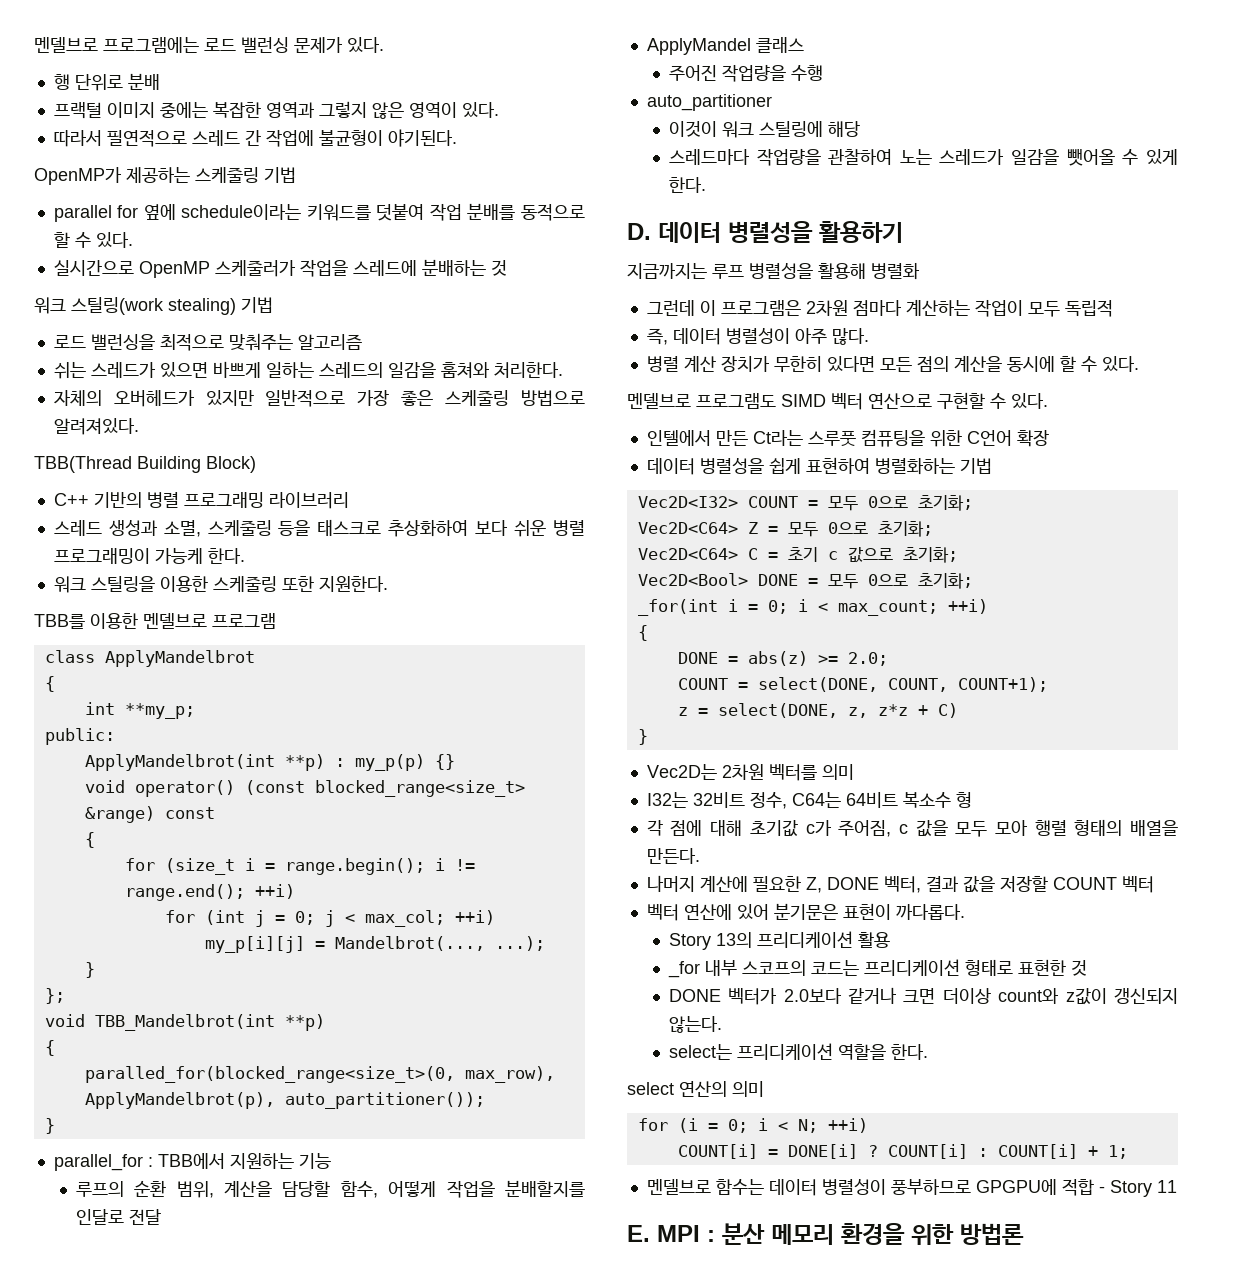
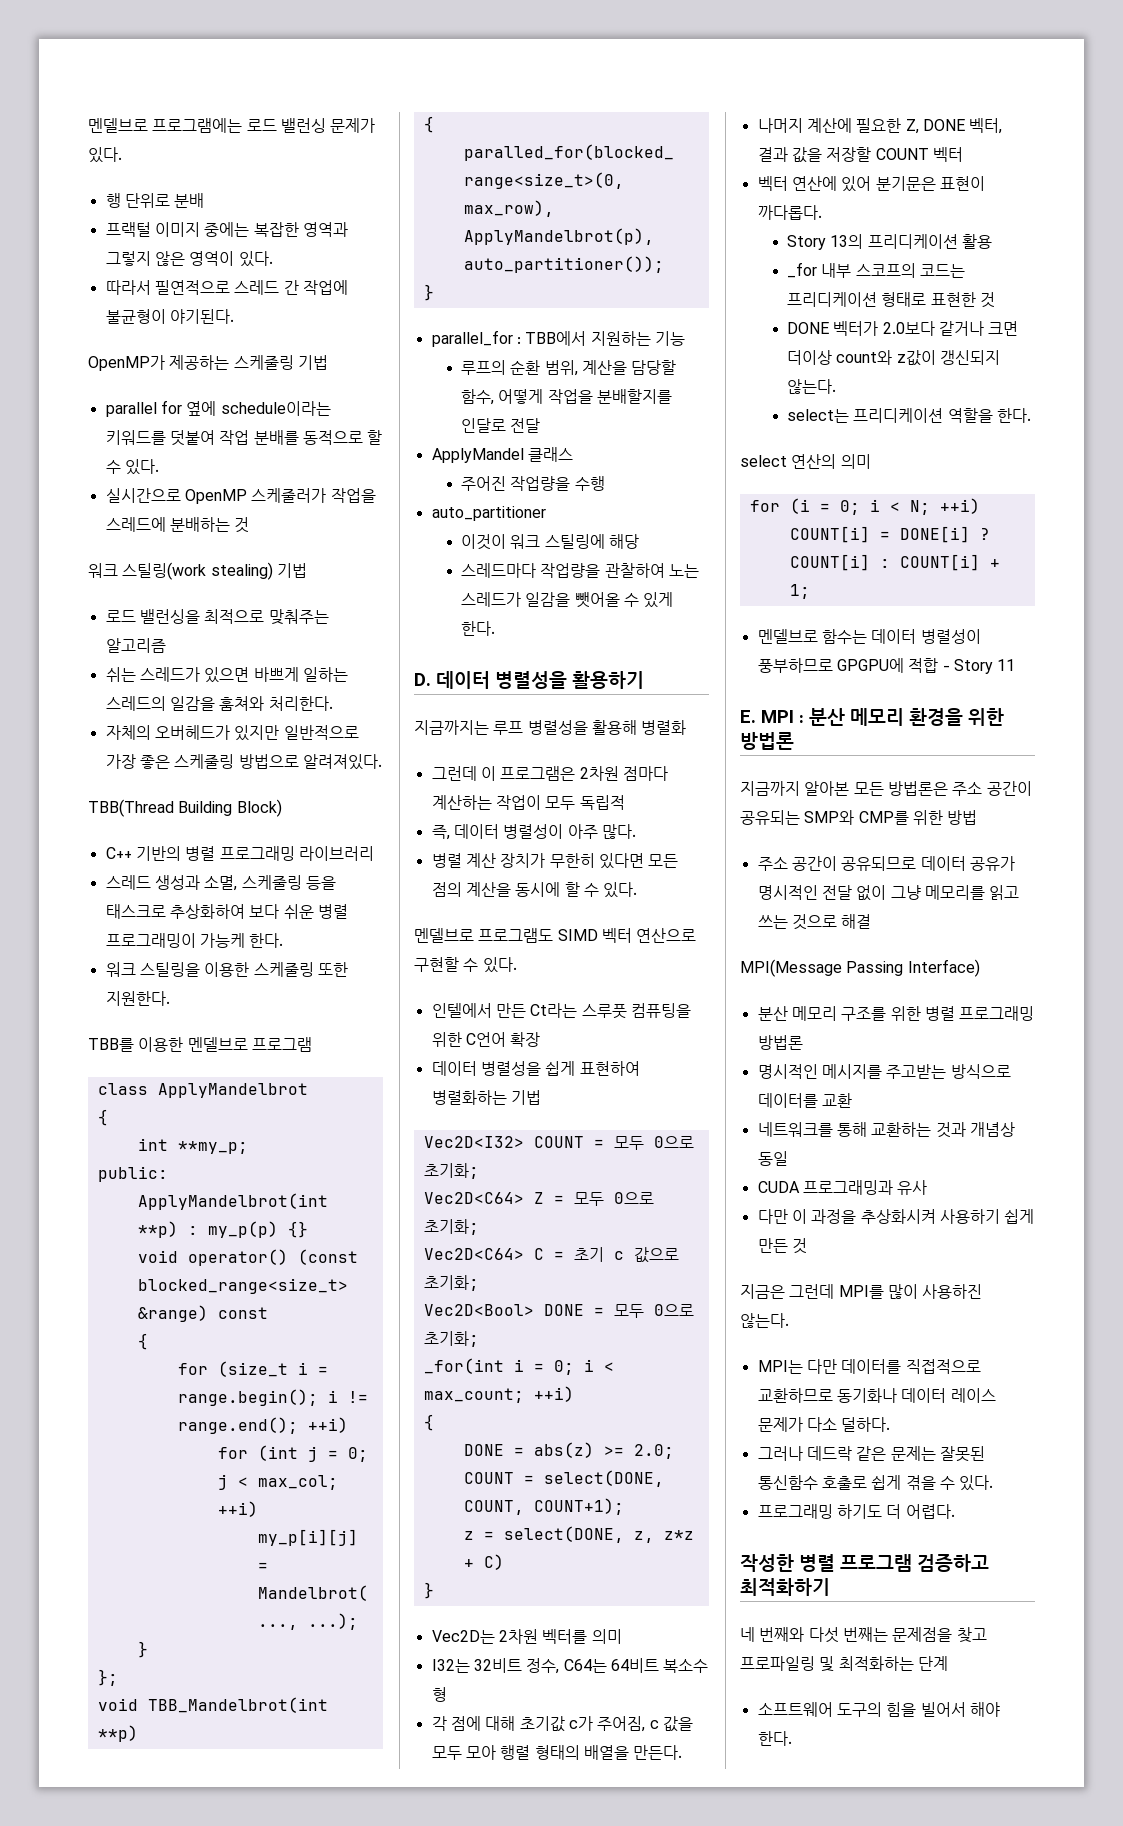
+ 지금까지 알아본 모든 방법론은 주소 공간이 공유되는 SMP와 CMP를 위한 방법
+ 주소 공간이 공유되므로 데이터 공유가 명시적인 전달 없이 그냥 메모리를 읽고 쓰는 것으로 해결
+ MPI(Message Passing Interface)
+ 분산 메모리 구조를 위한 병렬 프로그래밍 방법론
+ 명시적인 메시지를 주고받는 방식으로 데이터를 교환
+ 네트워크를 통해 교환하는 것과 개념상 동일
+ CUDA 프로그래밍과 유사
+ 다만 이 과정을 추상화시켜 사용하기 쉽게 만든 것
+ 지금은 그런데 MPI를 많이 사용하진 않는다.
+ MPI는 다만 데이터를 직접적으로 교환하므로 동기화나 데이터 레이스 문제가 다소 덜하다.
+ 그러나 데드락 같은 문제는 잘못된 통신함수 호출로 쉽게 겪을 수 있다.
+ 프로그래밍 하기도 더 어렵다.
+ 작성한 병렬 프로그램 검증하고 최적화하기
+ 네 번째와 다섯 번째는 문제점을 찾고 프로파일링 및 최적화하는 단계
+ 소프트웨어 도구의 힘을 빌어서 해야 한다.

